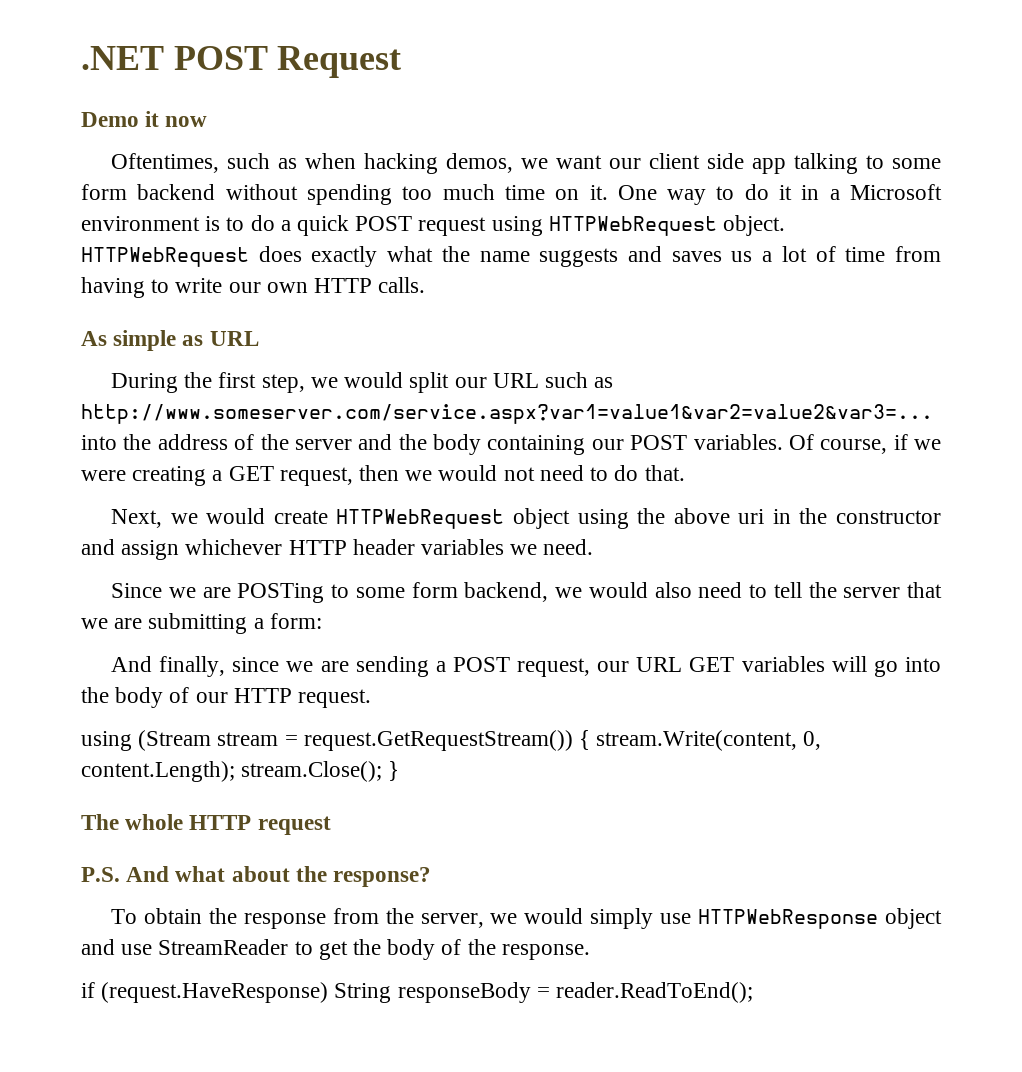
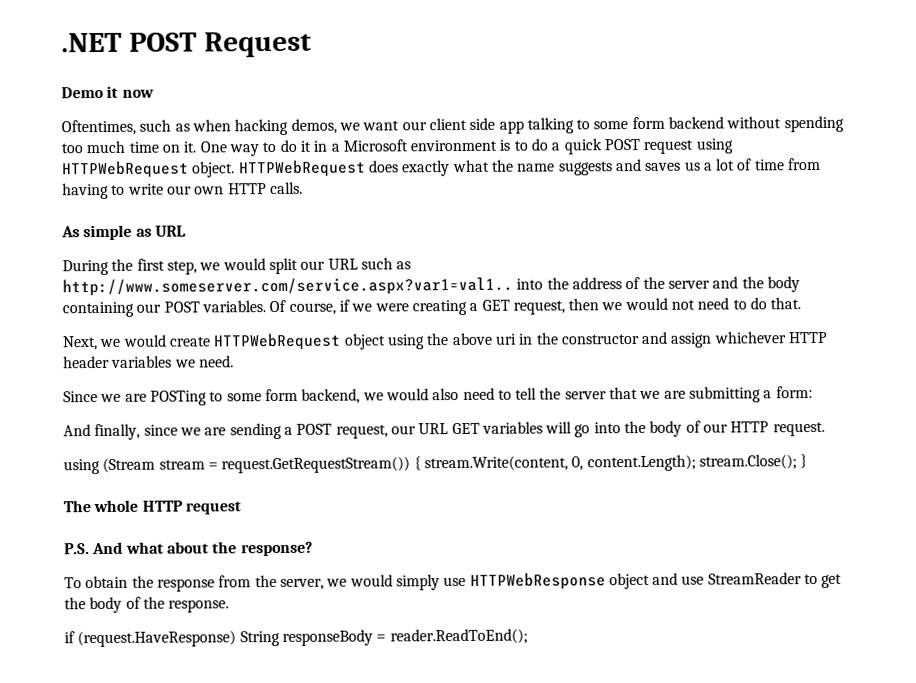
- During the first step, we would split our URL such as http://www.someserver.com/service.aspx?var1=value1&var2=value2&var3=... into the address of the server and the body containing our POST variables.
+ During the first step, we would split our URL such as http://www.someserver.com/service.aspx?var1=val1.. into the address of the server and the body containing our POST variables.

